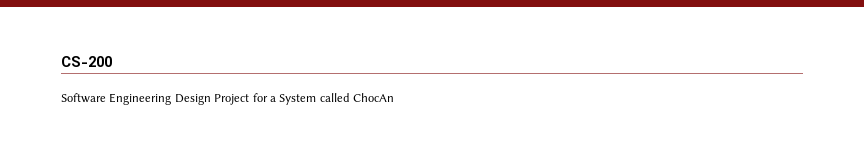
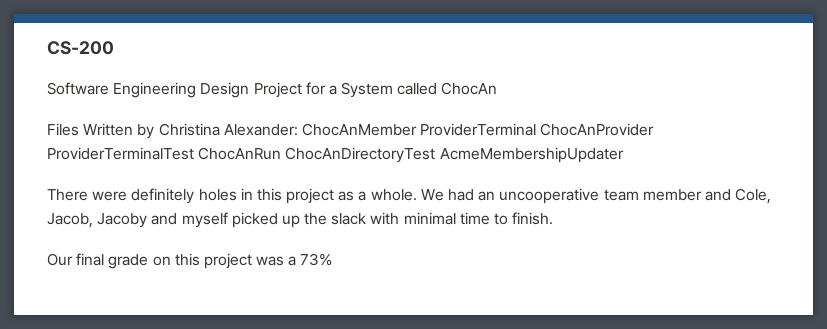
+ Files Written by Christina Alexander: ChocAnMember ProviderTerminal ChocAnProvider ProviderTerminalTest ChocAnRun ChocAnDirectoryTest AcmeMembershipUpdater
+ There were definitely holes in this project as a whole. We had an uncooperative team member and Cole, Jacob, Jacoby and myself picked up the slack with minimal time to finish.
+ Our final grade on this project was a 73%

